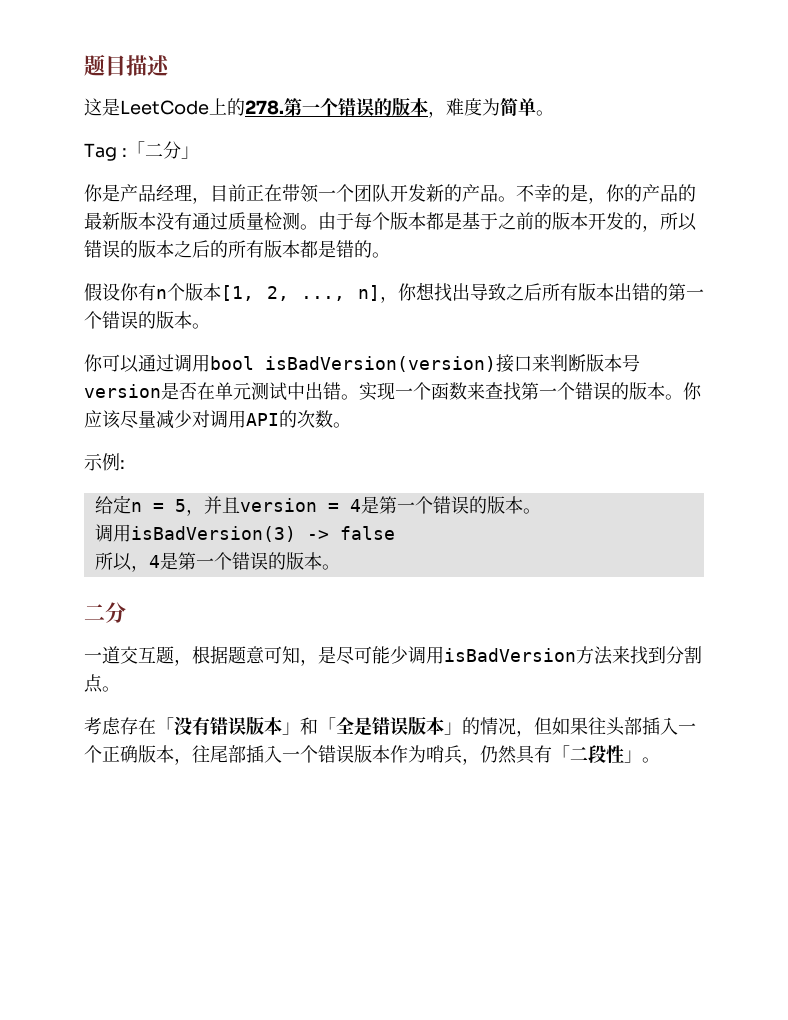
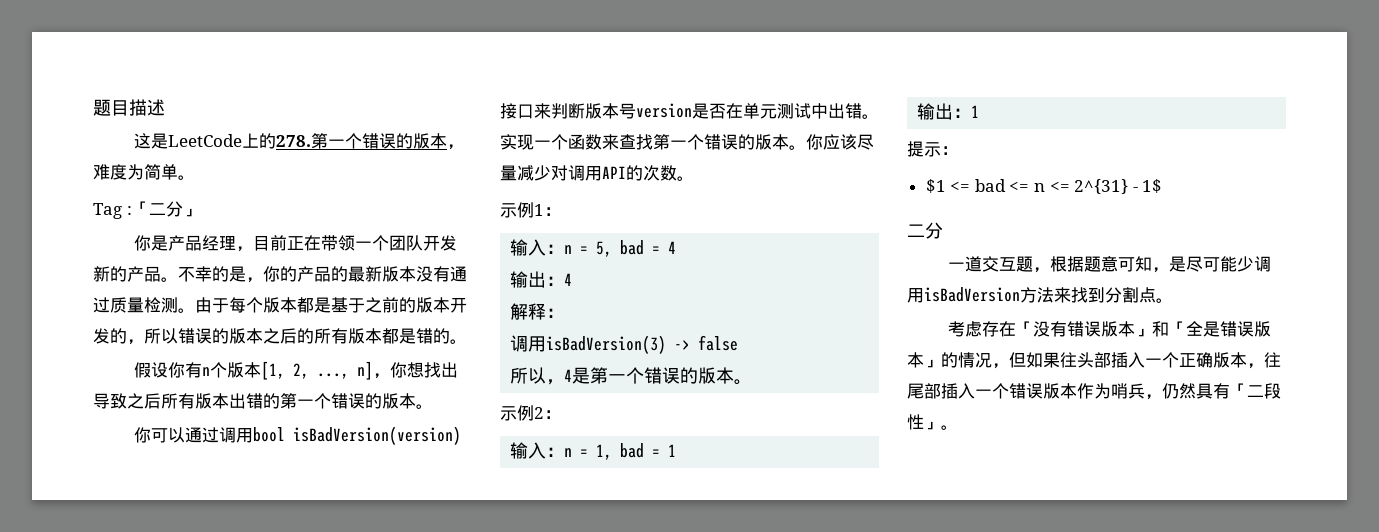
- 示例:
- 给定n = 5，并且version = 4是第一个错误的版本。
+ 示例1：
+ 输入：n = 5, bad = 4
+ 输出：4
+ 解释：
+ 示例2：
+ 输入：n = 1, bad = 1
+ 输出：1
+ 提示：
+ $1 <= bad <= n <= 2^{31} - 1$

